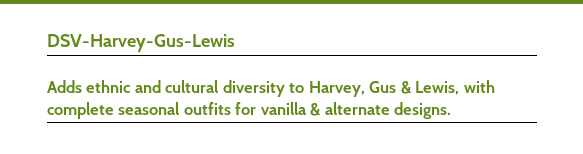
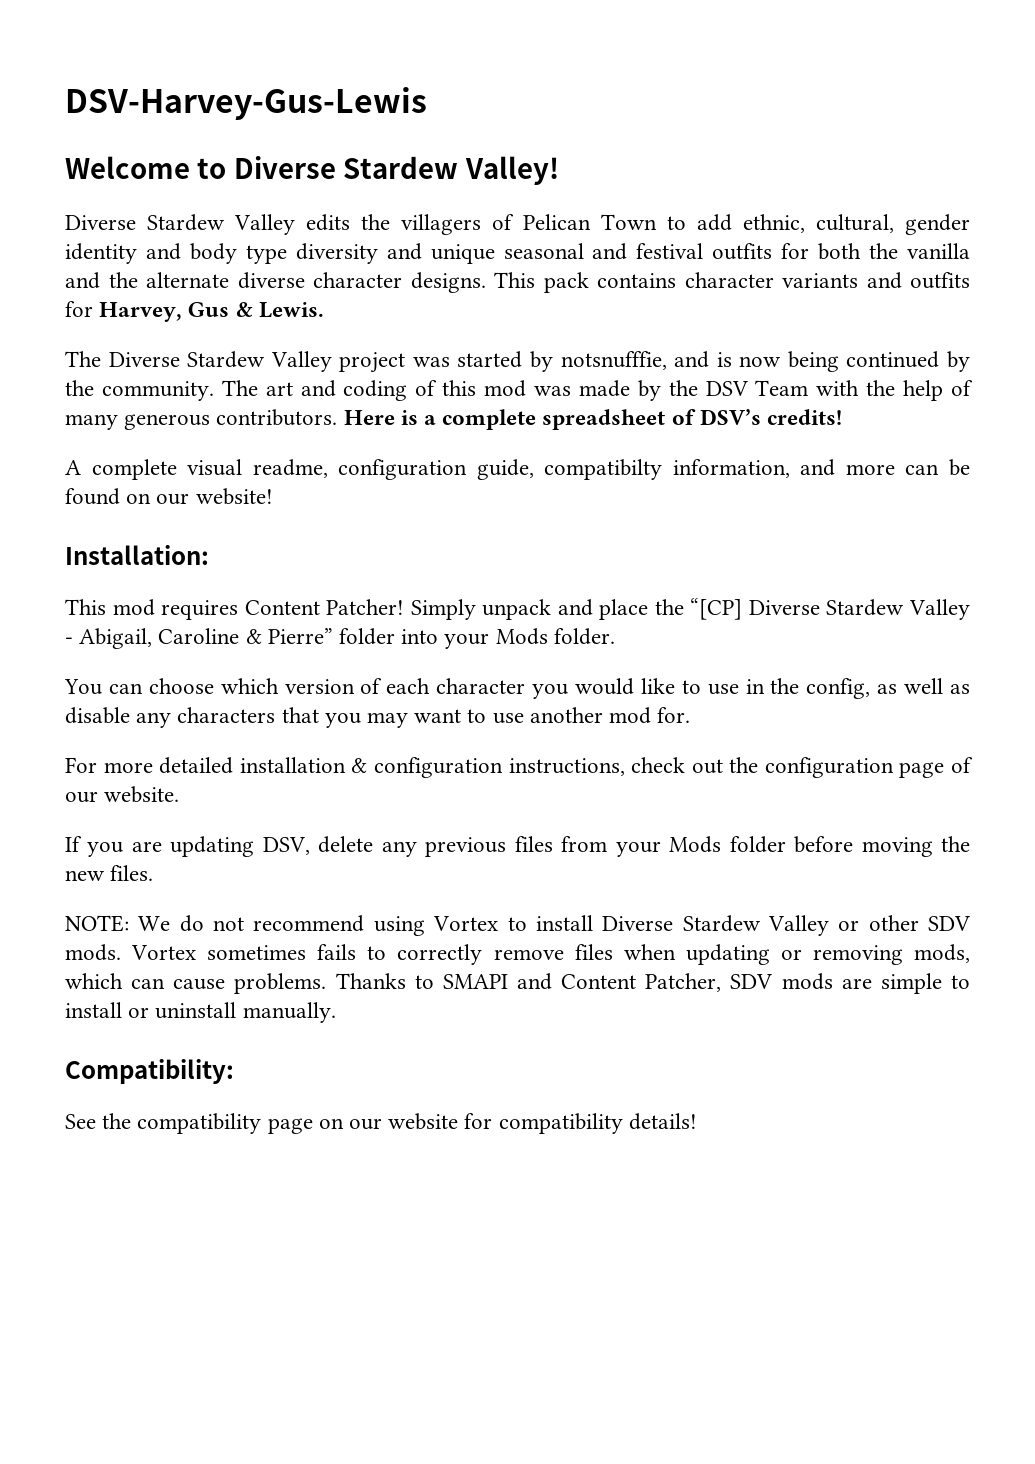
- Adds ethnic and cultural diversity to Harvey, Gus & Lewis, with complete seasonal outfits for vanilla & alternate designs.
+ Welcome to Diverse Stardew Valley!
+ Diverse Stardew Valley edits the villagers of Pelican Town to add ethnic, cultural, gender identity and body type diversity and unique seasonal and festival outfits for both the vanilla and the alternate diverse character designs. This pack contains character variants and outfits for Harvey, Gus & Lewis.
+ The Diverse Stardew Valley project was started by notsnufffie, and is now being continued by the community. The art and coding of this mod was made by the DSV Team with the help of many generous contributors. Here is a complete spreadsheet of DSV’s credits!
+ A complete visual readme, configuration guide, compatibilty information, and more can be found on our website!
+ Installation:
+ This mod requires Content Patcher! Simply unpack and place the “[CP] Diverse Stardew Valley - Abigail, Caroline & Pierre” folder into your Mods folder.
+ You can choose which version of each character you would like to use in the config, as well as disable any characters that you may want to use another mod for.
+ For more detailed installation & configuration instructions, check out the configuration page of our website.
+ If you are updating DSV, delete any previous files from your Mods folder before moving the new files.
+ NOTE: We do not recommend using Vortex to install Diverse Stardew Valley or other SDV mods. Vortex sometimes fails to correctly remove files when updating or removing mods, which can cause problems. Thanks to SMAPI and Content Patcher, SDV mods are simple to install or uninstall manually.
+ Compatibility:
+ See the compatibility page on our website for compatibility details!

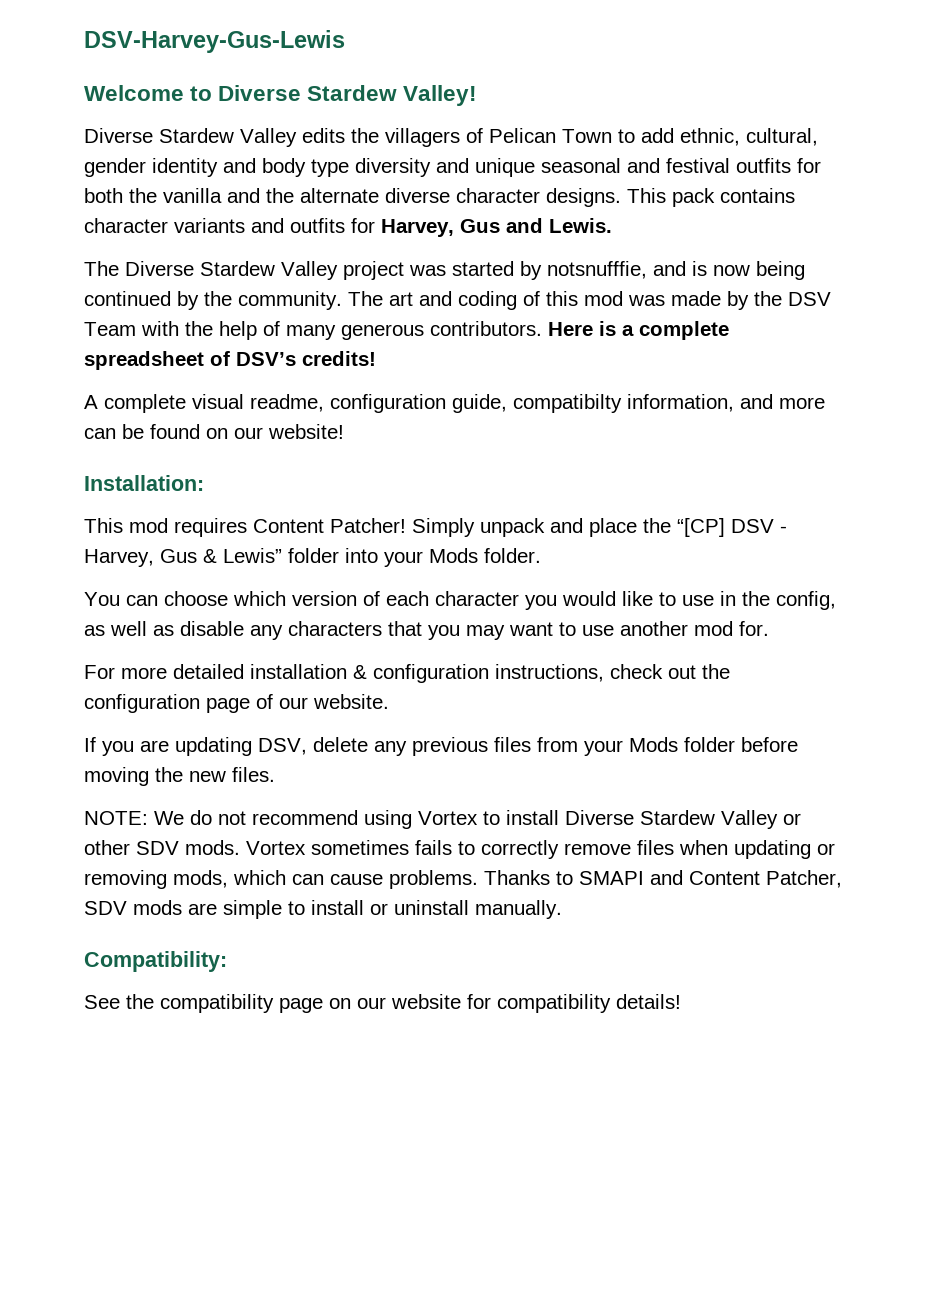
- This pack contains character variants and outfits for Harvey, Gus & Lewis.
+ This pack contains character variants and outfits for Harvey, Gus and Lewis.
- Simply unpack and place the “[CP] Diverse Stardew Valley - Abigail, Caroline & Pierre” folder into your Mods folder.
+ Simply unpack and place the “[CP] DSV - Harvey, Gus & Lewis” folder into your Mods folder.

